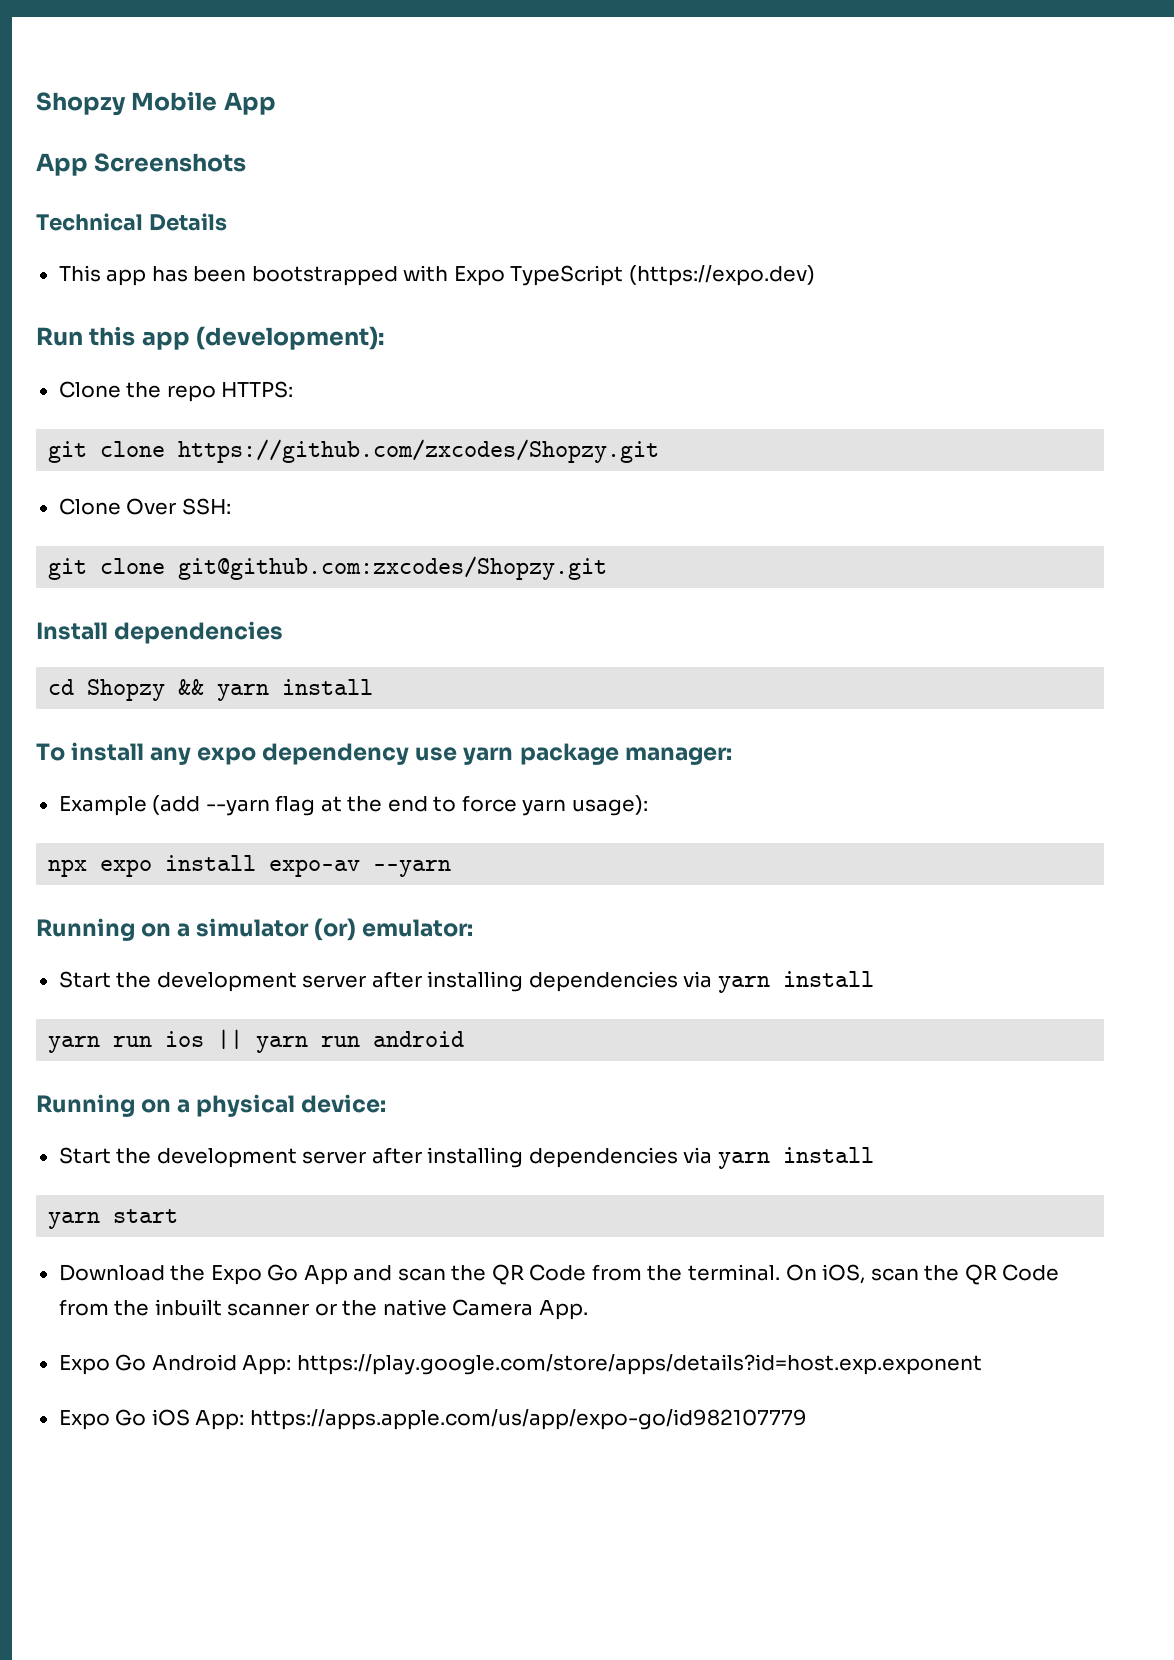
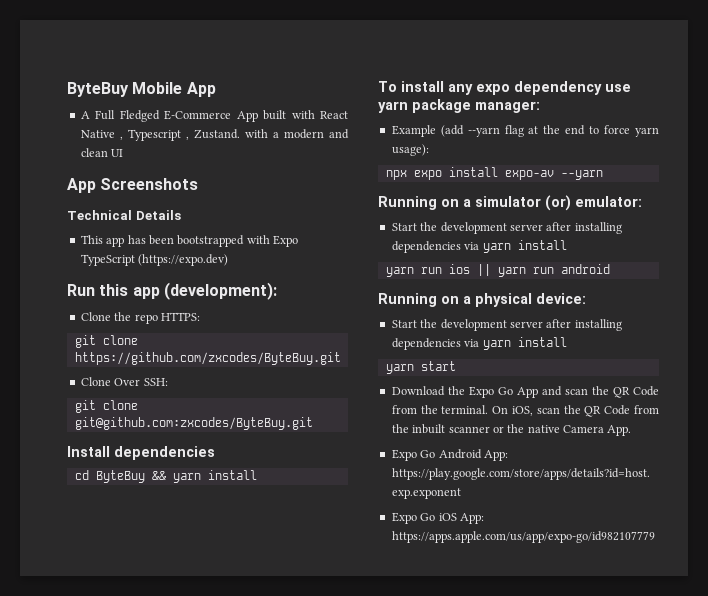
- Shopzy Mobile App
+ ByteBuy Mobile App
+ A Full Fledged E-Commerce App built with React Native , Typescript , Zustand. with a modern and clean UI
- git clone https://github.com/zxcodes/Shopzy.git
+ git clone https://github.com/zxcodes/ByteBuy.git
- git clone git@github.com:zxcodes/Shopzy.git
+ git clone git@github.com:zxcodes/ByteBuy.git
- cd Shopzy && yarn install
+ cd ByteBuy && yarn install

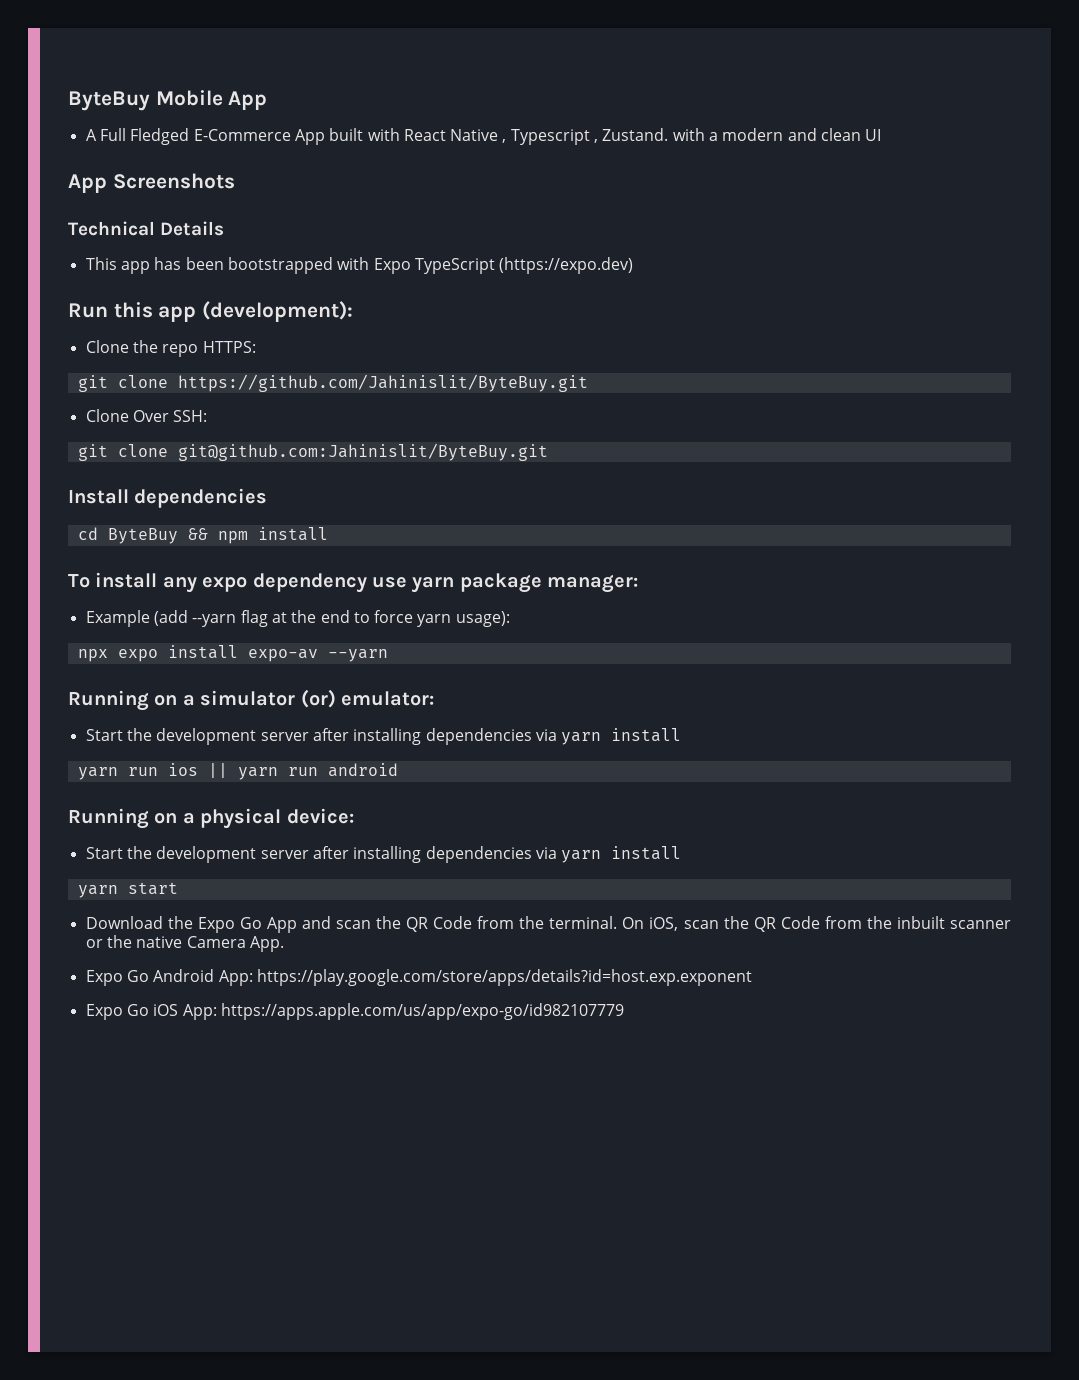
- git clone https://github.com/zxcodes/ByteBuy.git
+ git clone https://github.com/Jahinislit/ByteBuy.git
- git clone git@github.com:zxcodes/ByteBuy.git
+ git clone git@github.com:Jahinislit/ByteBuy.git
- cd ByteBuy && yarn install
+ cd ByteBuy && npm install

